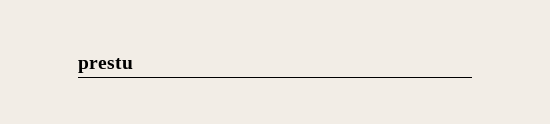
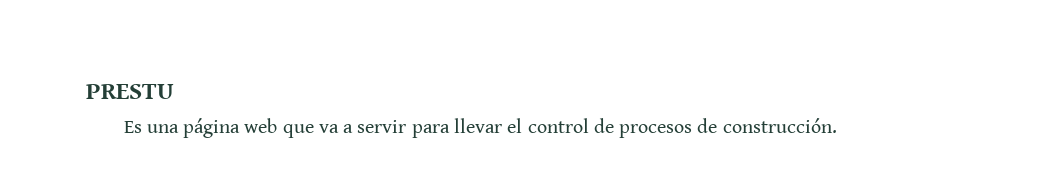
- prestu
+ PRESTU
+ Es una página web que va a servir para llevar el control de procesos de construcción.

